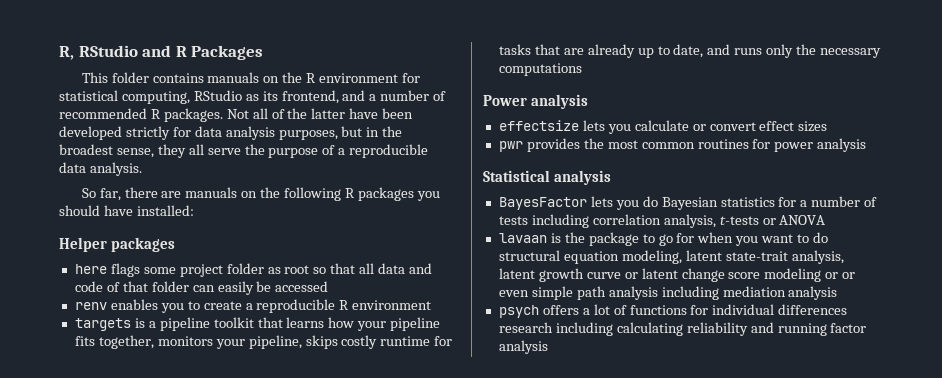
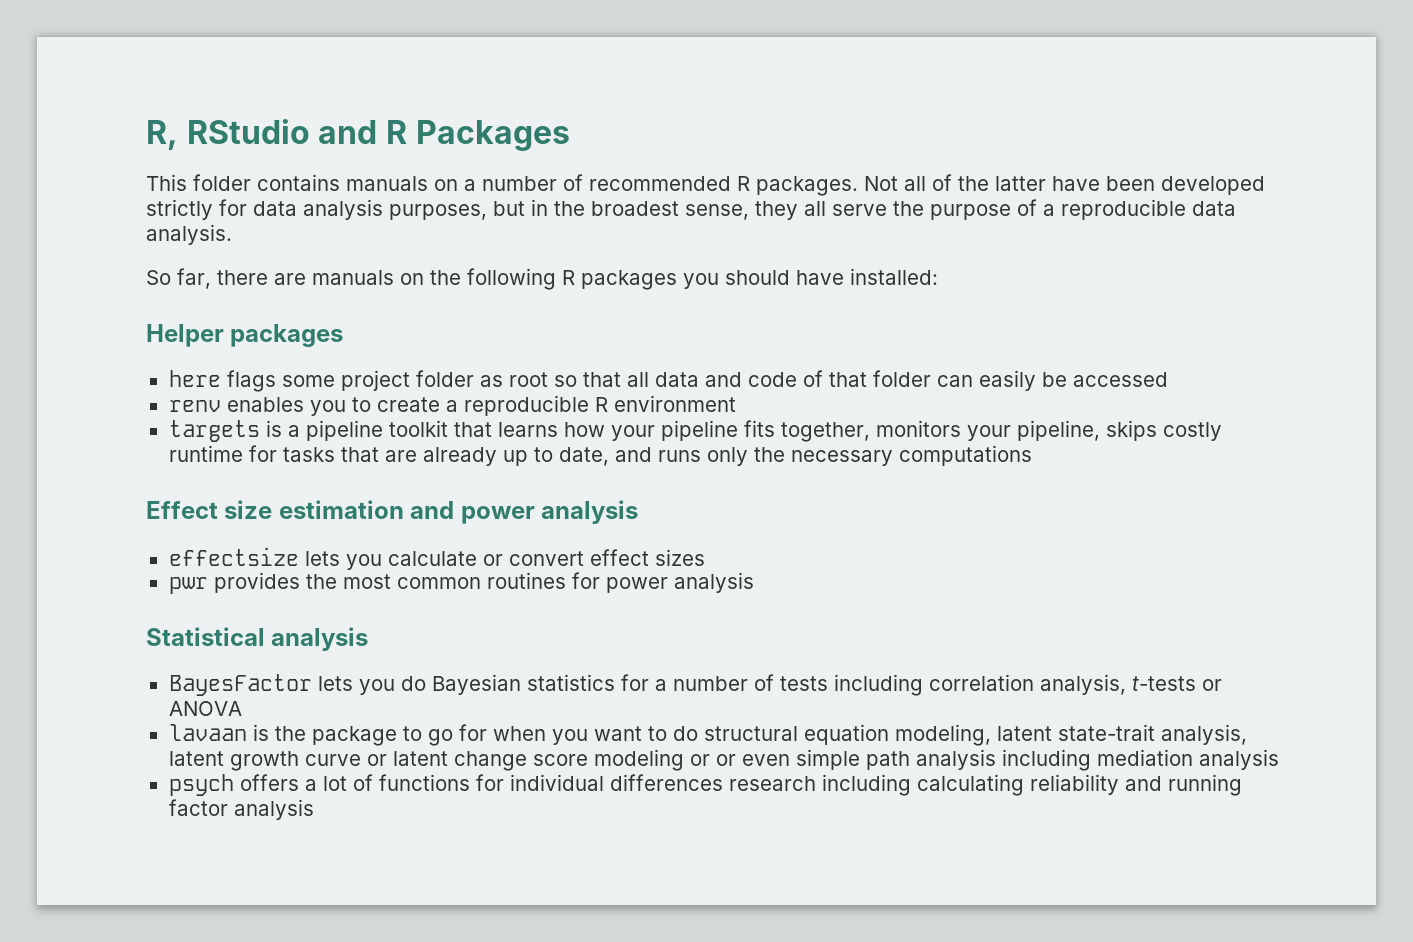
- This folder contains manuals on the R environment for statistical computing, RStudio as its frontend, and a number of recommended R packages.
+ This folder contains manuals on a number of recommended R packages.
- Power analysis
+ Effect size estimation and power analysis

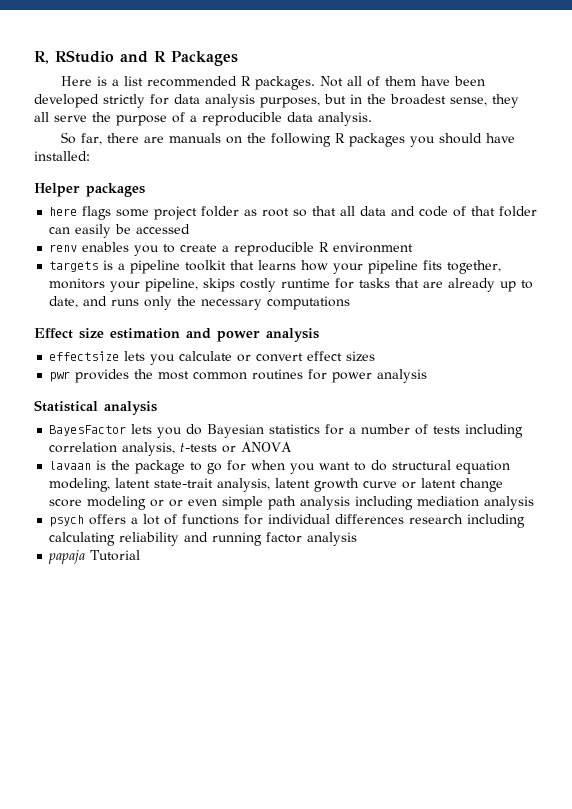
- This folder contains manuals on a number of recommended R packages.
+ Here is a list recommended R packages.
- Not all of the latter have been developed strictly for data analysis purposes, but in the broadest sense, they all serve the purpose of a reproducible data analysis.
+ Not all of them have been developed strictly for data analysis purposes, but in the broadest sense, they all serve the purpose of a reproducible data analysis.
+ papaja Tutorial

